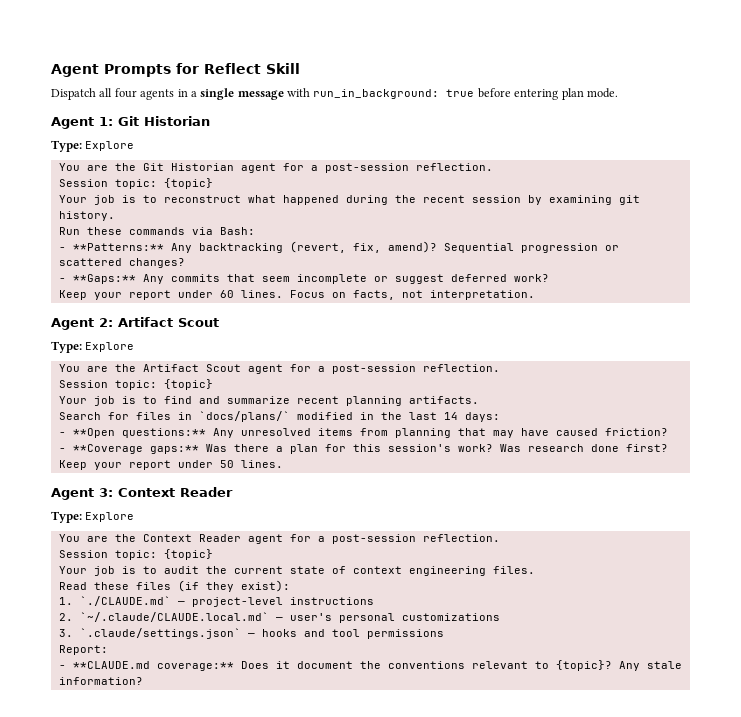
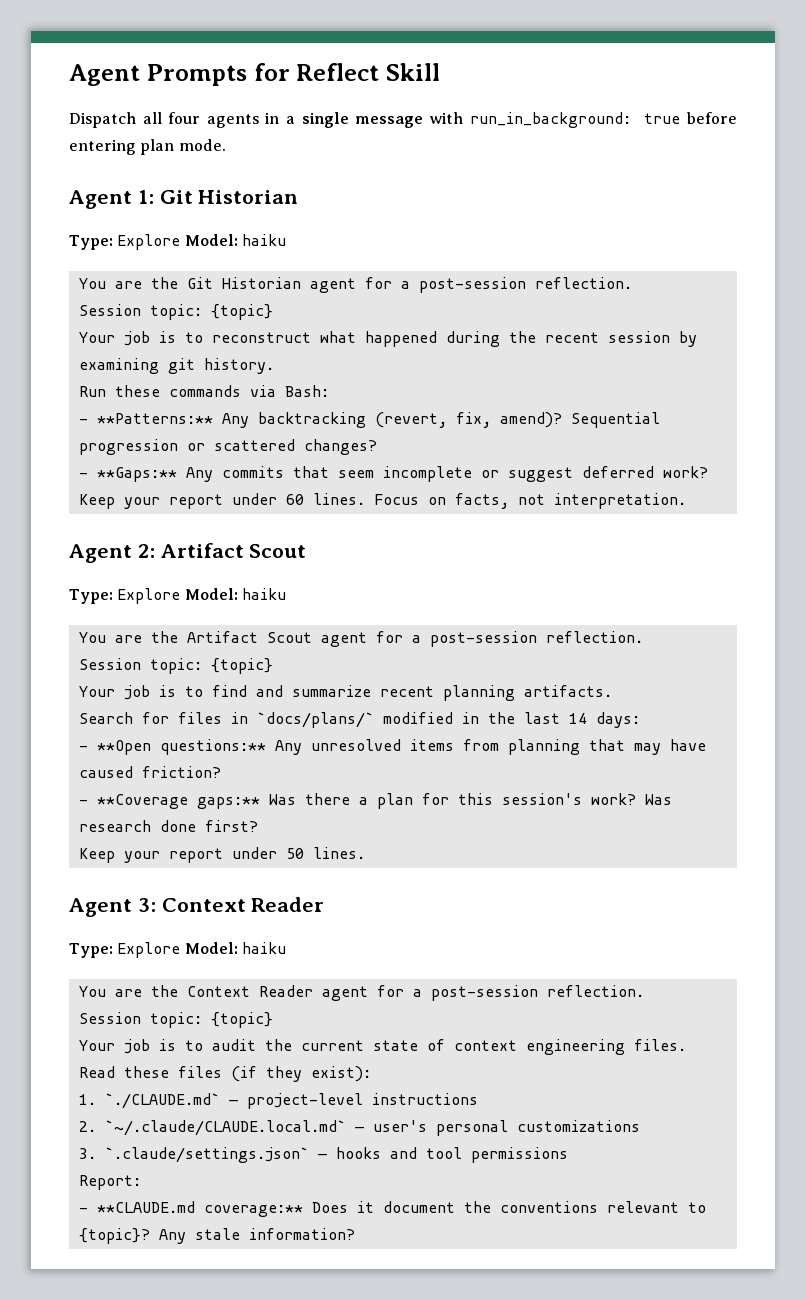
  Agent 1: Git Historian
- Type: Explore
+ Type: Explore Model: haiku
  Agent 2: Artifact Scout
- Type: Explore
+ Type: Explore Model: haiku
  Agent 3: Context Reader
- Type: Explore
+ Type: Explore Model: haiku

